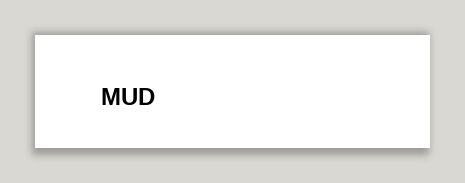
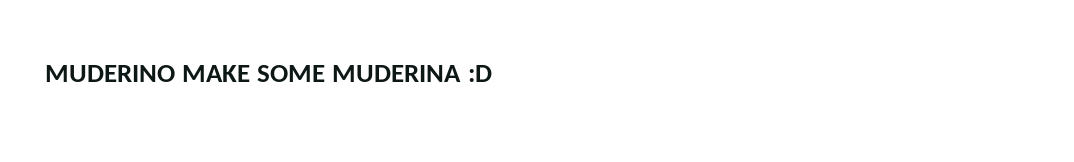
- MUD
+ MUDERINO MAKE SOME MUDERINA :D

